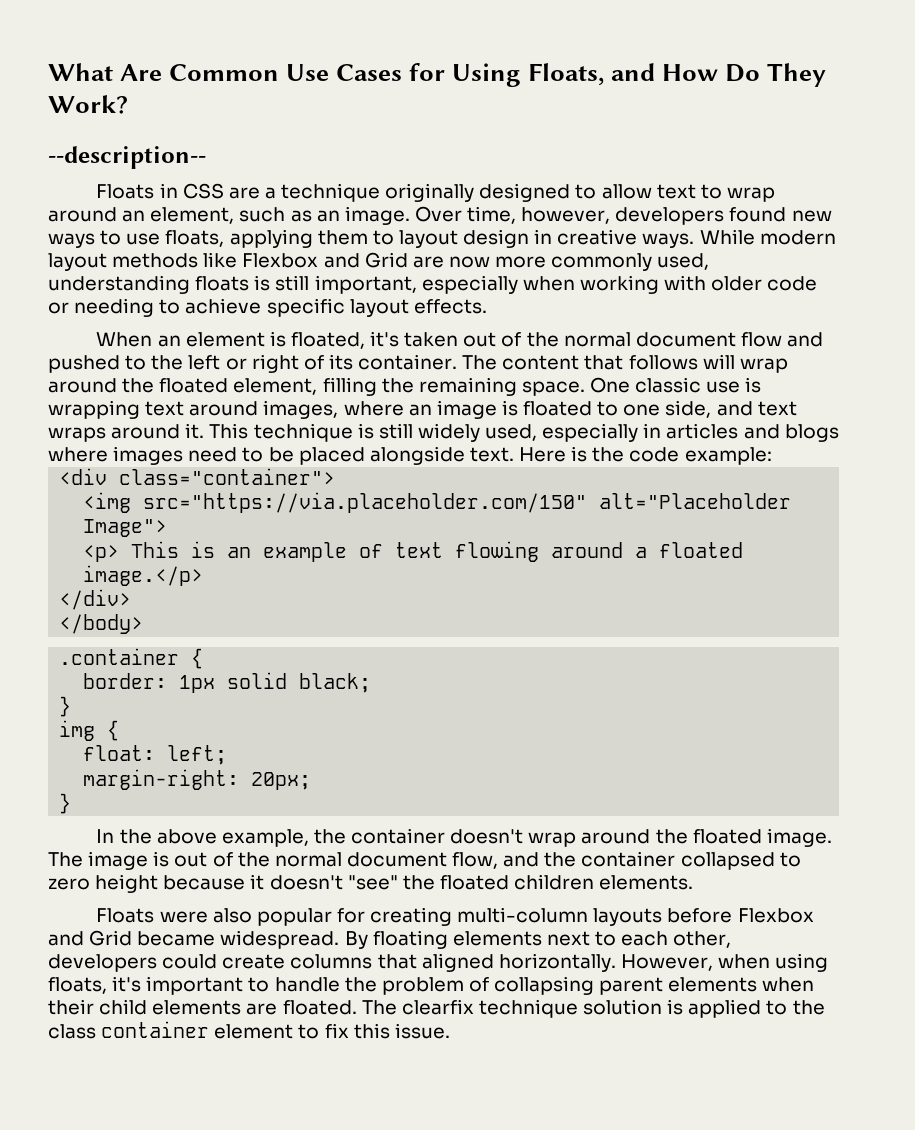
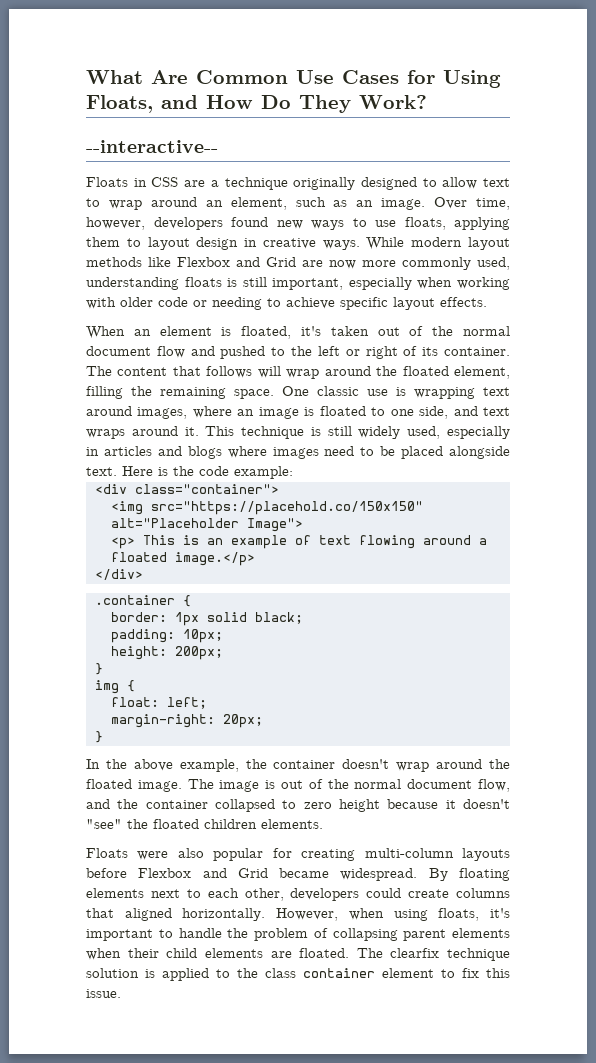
- --description--
+ --interactive--
- <img src="https://via.placeholder.com/150" alt="Placeholder Image">
+ <img src="https://placehold.co/150x150" alt="Placeholder Image">
- </body>
+ padding: 10px;
+ height: 200px;

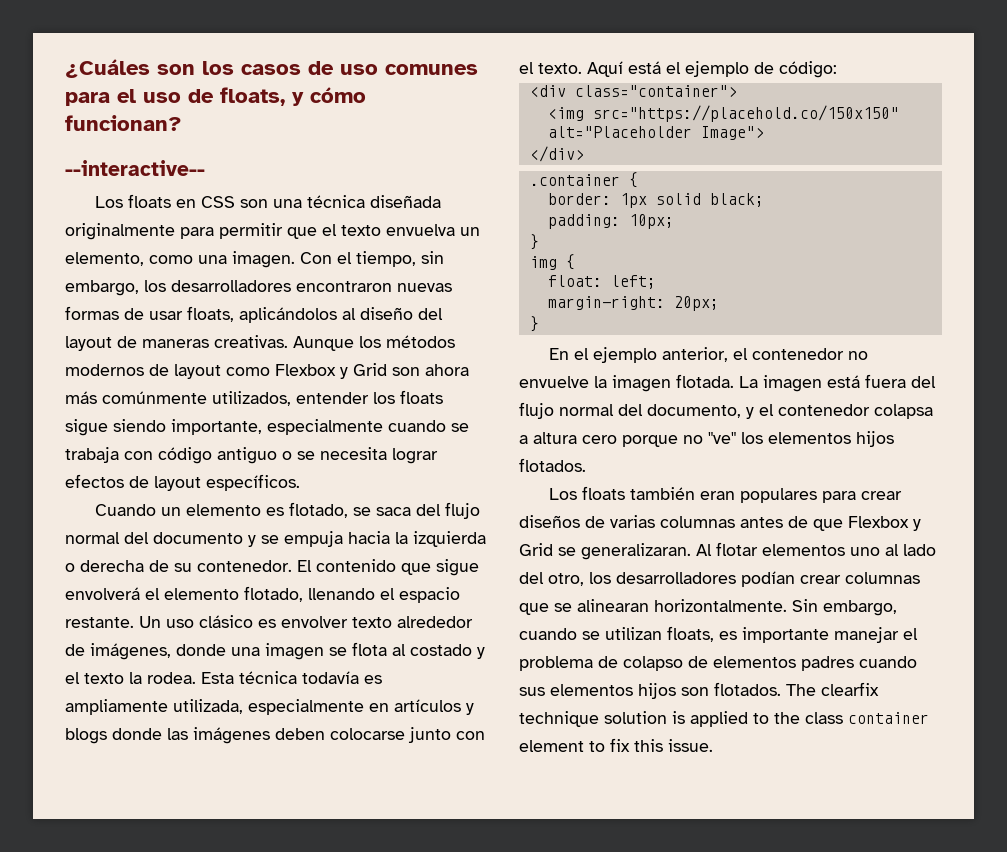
- What Are Common Use Cases for Using Floats, and How Do They Work?
+ ¿Cuáles son los casos de uso comunes para el uso de floats, y cómo funcionan?
  --interactive--
- Floats in CSS are a technique originally designed to allow text to wrap around an element, such as an image. Over time, however, developers found new ways to use floats, applying them to layout design in creative ways. While modern layout methods like Flexbox and Grid are now more commonly used, understanding floats is still important, especially when working with older code or needing to achieve specific layout effects.
- When an element is floated, it's taken out of the normal document flow and pushed to the left or right of its container. The content that follows will wrap around the floated element, filling the remaining space. One classic use is wrapping text around images, where an image is floated to one side, and text wraps around it. This technique is still widely used, especially in articles and blogs where images need to be placed alongside text. Here is the code example:
+ Los floats en CSS son una técnica diseñada originalmente para permitir que el texto envuelva un elemento, como una imagen. Con el tiempo, sin embargo, los desarrolladores encontraron nuevas formas de usar floats, aplicándolos al diseño del layout de maneras creativas. Aunque los métodos modernos de layout como Flexbox y Grid son ahora más comúnmente utilizados, entender los floats sigue siendo importante, especialmente cuando se trabaja con código antiguo o se necesita lograr efectos de layout específicos.
+ Cuando un elemento es flotado, se saca del flujo normal del documento y se empuja hacia la izquierda o derecha de su contenedor. El contenido que sigue envolverá el elemento flotado, llenando el espacio restante. Un uso clásico es envolver texto alrededor de imágenes, donde una imagen se flota al costado y el texto la rodea. Esta técnica todavía es ampliamente utilizada, especialmente en artículos y blogs donde las imágenes deben colocarse junto con el texto. Aquí está el ejemplo de código:
- <p> This is an example of text flowing around a floated image.</p>
- height: 200px;
- In the above example, the container doesn't wrap around the floated image. The image is out of the normal document flow, and the container collapsed to zero height because it doesn't "see" the floated children elements.
- Floats were also popular for creating multi-column layouts before Flexbox and Grid became widespread. By floating elements next to each other, developers could create columns that aligned horizontally. However, when using floats, it's important to handle the problem of collapsing parent elements when their child elements are floated.
+ En el ejemplo anterior, el contenedor no envuelve la imagen flotada. La imagen está fuera del flujo normal del documento, y el contenedor colapsa a altura cero porque no "ve" los elementos hijos flotados.
+ Los floats también eran populares para crear diseños de varias columnas antes de que Flexbox y Grid se generalizaran. Al flotar elementos uno al lado del otro, los desarrolladores podían crear columnas que se alinearan horizontalmente. Sin embargo, cuando se utilizan floats, es importante manejar el problema de colapso de elementos padres cuando sus elementos hijos son flotados.

